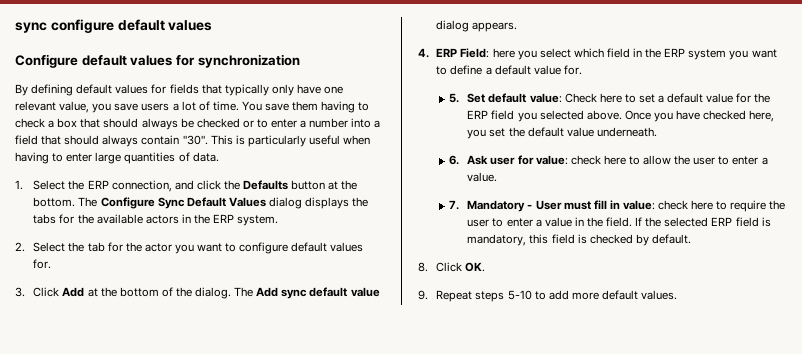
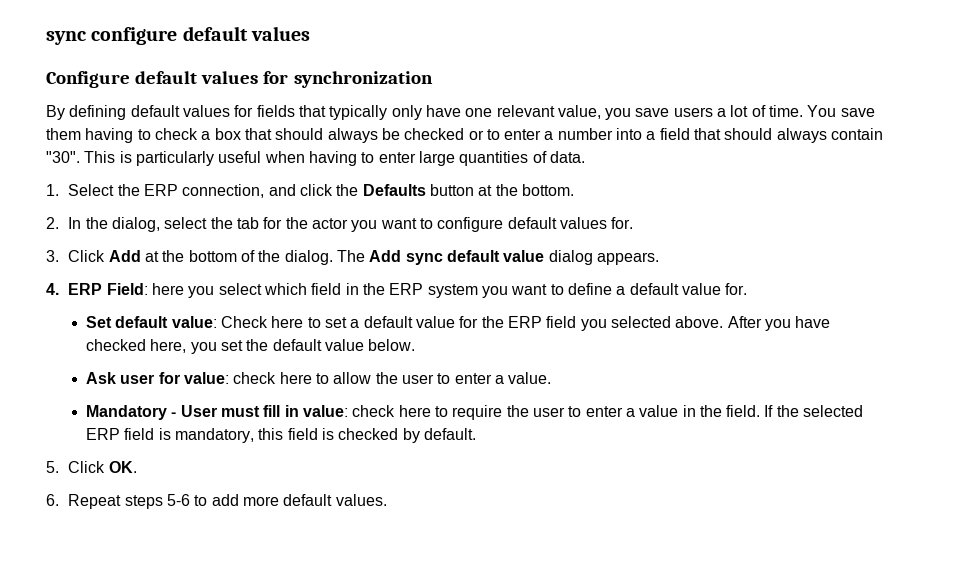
- 1. Select the ERP connection, and click the Defaults button at the bottom. The Configure Sync Default Values dialog displays the tabs for the available actors in the ERP system.
- 2. Select the tab for the actor you want to configure default values for.
+ 1. Select the ERP connection, and click the Defaults button at the bottom.
+ 2. In the dialog, select the tab for the actor you want to configure default values for.
- 5. Set default value: Check here to set a default value for the ERP field you selected above.
+ Set default value: Check here to set a default value for the ERP field you selected above.
- Once you have checked here, you set the default value underneath.
- 6. Ask user for value: check here to allow the user to enter a value.
+ After you have checked here, you set the default value below.
+ Ask user for value: check here to allow the user to enter a value.
- 7. Mandatory - User must fill in value: check here to require the user to enter a value in the field.
+ Mandatory - User must fill in value: check here to require the user to enter a value in the field.
- 8. Click OK.
+ 5. Click OK.
- 9. Repeat steps 5-10 to add more default values.
+ 6. Repeat steps 5-6 to add more default values.

